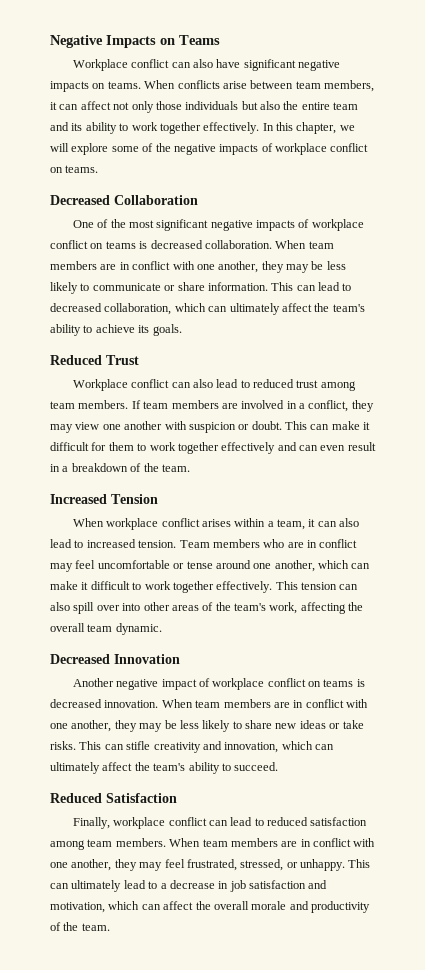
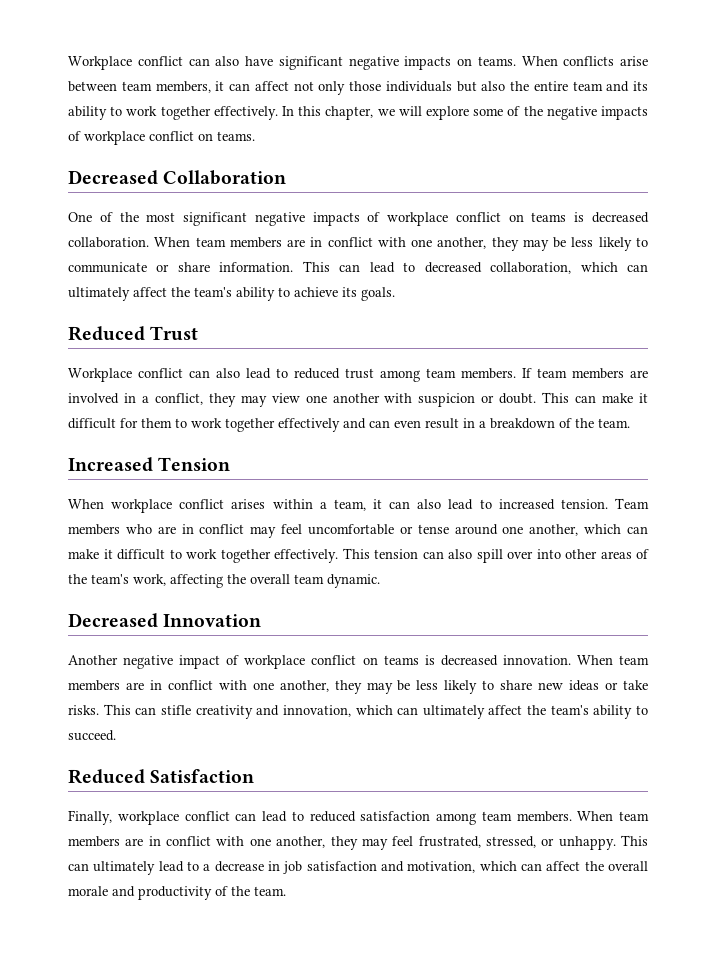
- Negative Impacts on Teams

